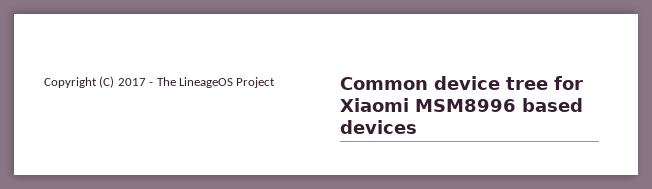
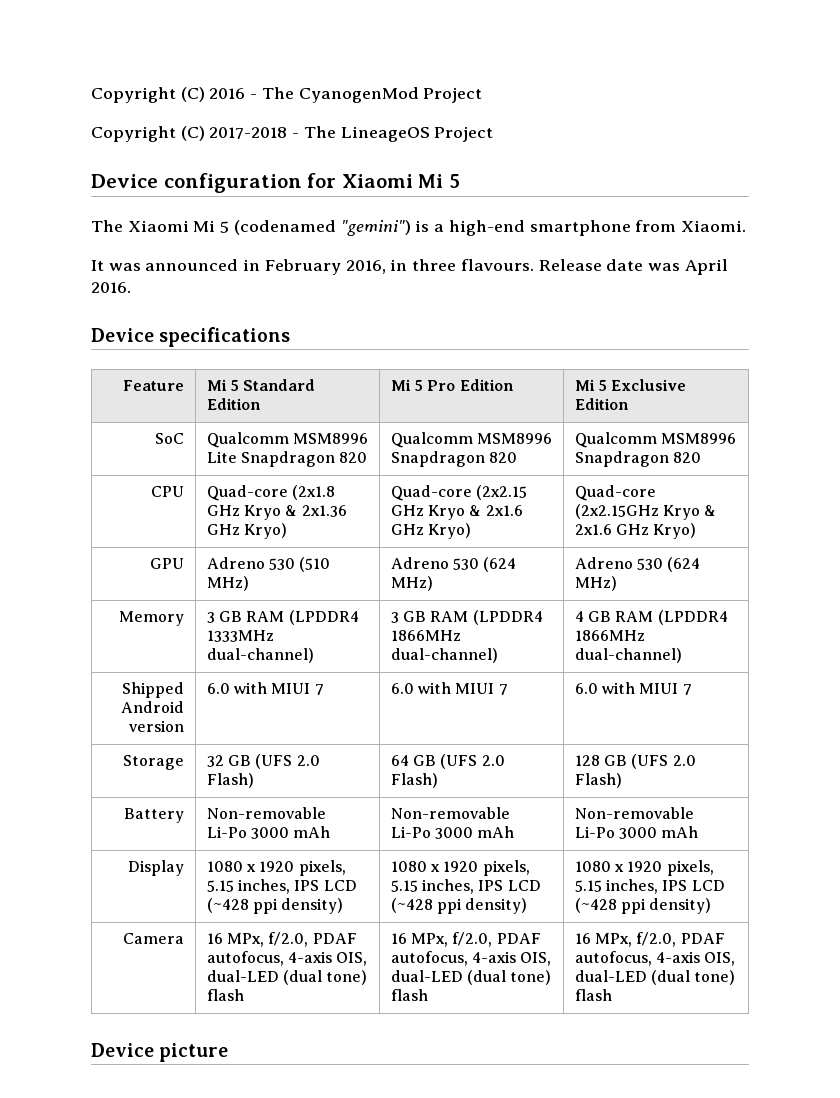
- Copyright (C) 2017 - The LineageOS Project
- Common device tree for Xiaomi MSM8996 based devices
+ Copyright (C) 2016 - The CyanogenMod Project
+ Copyright (C) 2017-2018 - The LineageOS Project
+ Device configuration for Xiaomi Mi 5
+ The Xiaomi Mi 5 (codenamed "gemini") is a high-end smartphone from Xiaomi.
+ It was announced in February 2016, in three flavours. Release date was April 2016.
+ Device specifications
+ Feature | Mi 5 Standard Edition | Mi 5 Pro Edition | Mi 5 Exclusive Edition
+ SoC | Qualcomm MSM8996 Lite Snapdragon 820 | Qualcomm MSM8996 Snapdragon 820 | Qualcomm MSM8996 Snapdragon 820
+ CPU | Quad-core (2x1.8 GHz Kryo & 2x1.36 GHz Kryo) | Quad-core (2x2.15 GHz Kryo & 2x1.6 GHz Kryo) | Quad-core (2x2.15GHz Kryo & 2x1.6 GHz Kryo)
+ GPU | Adreno 530 (510 MHz) | Adreno 530 (624 MHz) | Adreno 530 (624 MHz)
+ Memory | 3 GB RAM (LPDDR4 1333MHz dual-channel) | 3 GB RAM (LPDDR4 1866MHz dual-channel) | 4 GB RAM (LPDDR4 1866MHz dual-channel)
+ Shipped Android version | 6.0 with MIUI 7 | 6.0 with MIUI 7 | 6.0 with MIUI 7
+ Storage | 32 GB (UFS 2.0 Flash) | 64 GB (UFS 2.0 Flash) | 128 GB (UFS 2.0 Flash)
+ Battery | Non-removable Li-Po 3000 mAh | Non-removable Li-Po 3000 mAh | Non-removable Li-Po 3000 mAh
+ Display | 1080 x 1920 pixels, 5.15 inches, IPS LCD (~428 ppi density) | 1080 x 1920 pixels, 5.15 inches, IPS LCD (~428 ppi density) | 1080 x 1920 pixels, 5.15 inches, IPS LCD (~428 ppi density)
+ Camera | 16 MPx, f/2.0, PDAF autofocus, 4-axis OIS, dual-LED (dual tone) flash | 16 MPx, f/2.0, PDAF autofocus, 4-axis OIS, dual-LED (dual tone) flash | 16 MPx, f/2.0, PDAF autofocus, 4-axis OIS, dual-LED (dual tone) flash
+ Device picture

